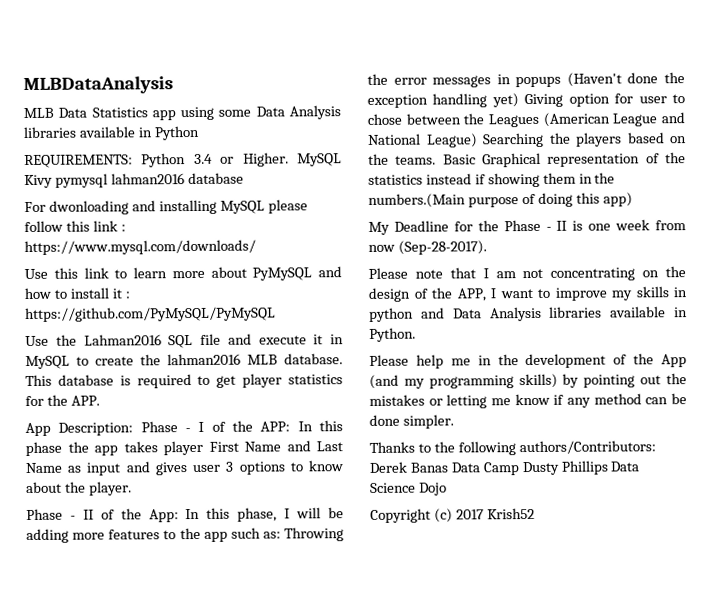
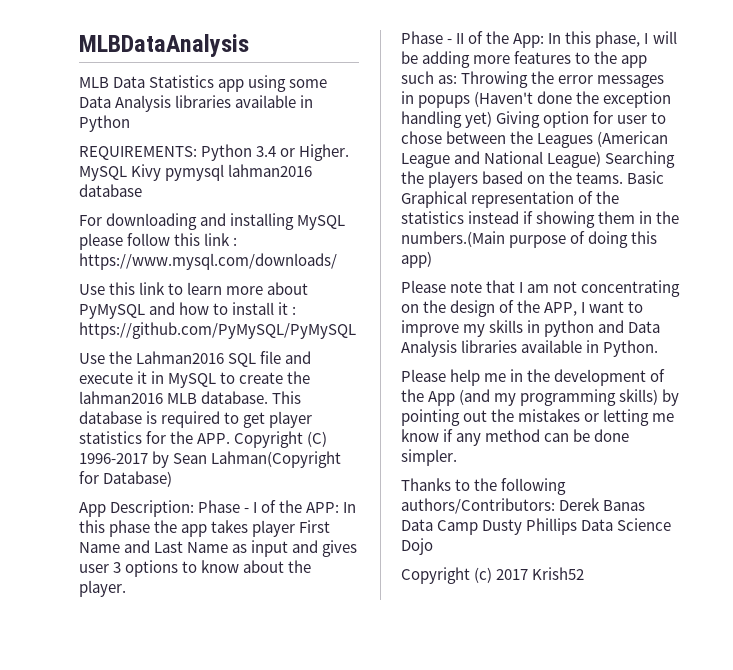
- For dwonloading and installing MySQL please follow this link : https://www.mysql.com/downloads/
+ For downloading and installing MySQL please follow this link : https://www.mysql.com/downloads/
- This database is required to get player statistics for the APP.
+ This database is required to get player statistics for the APP. Copyright (C) 1996-2017 by Sean Lahman(Copyright for Database)
- My Deadline for the Phase - II is one week from now (Sep-28-2017).

